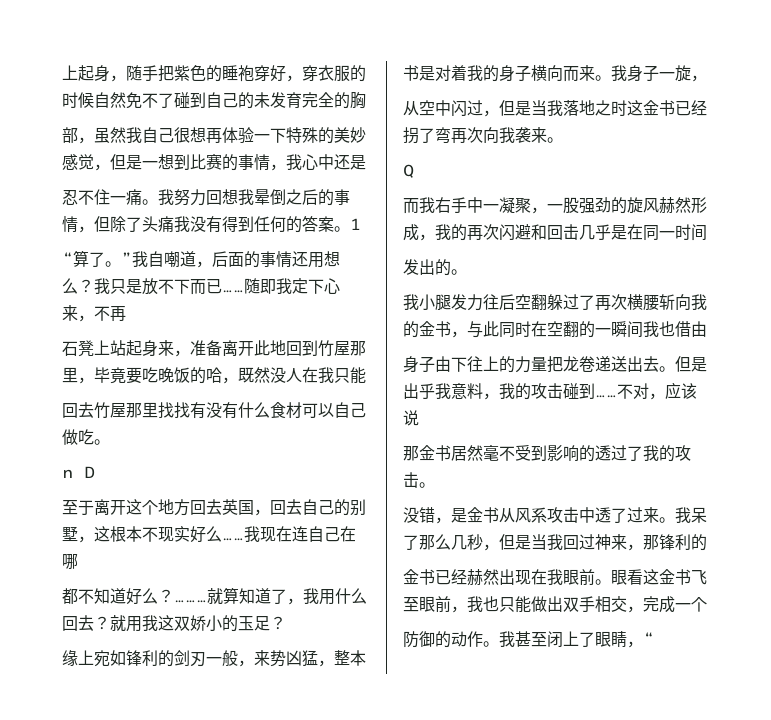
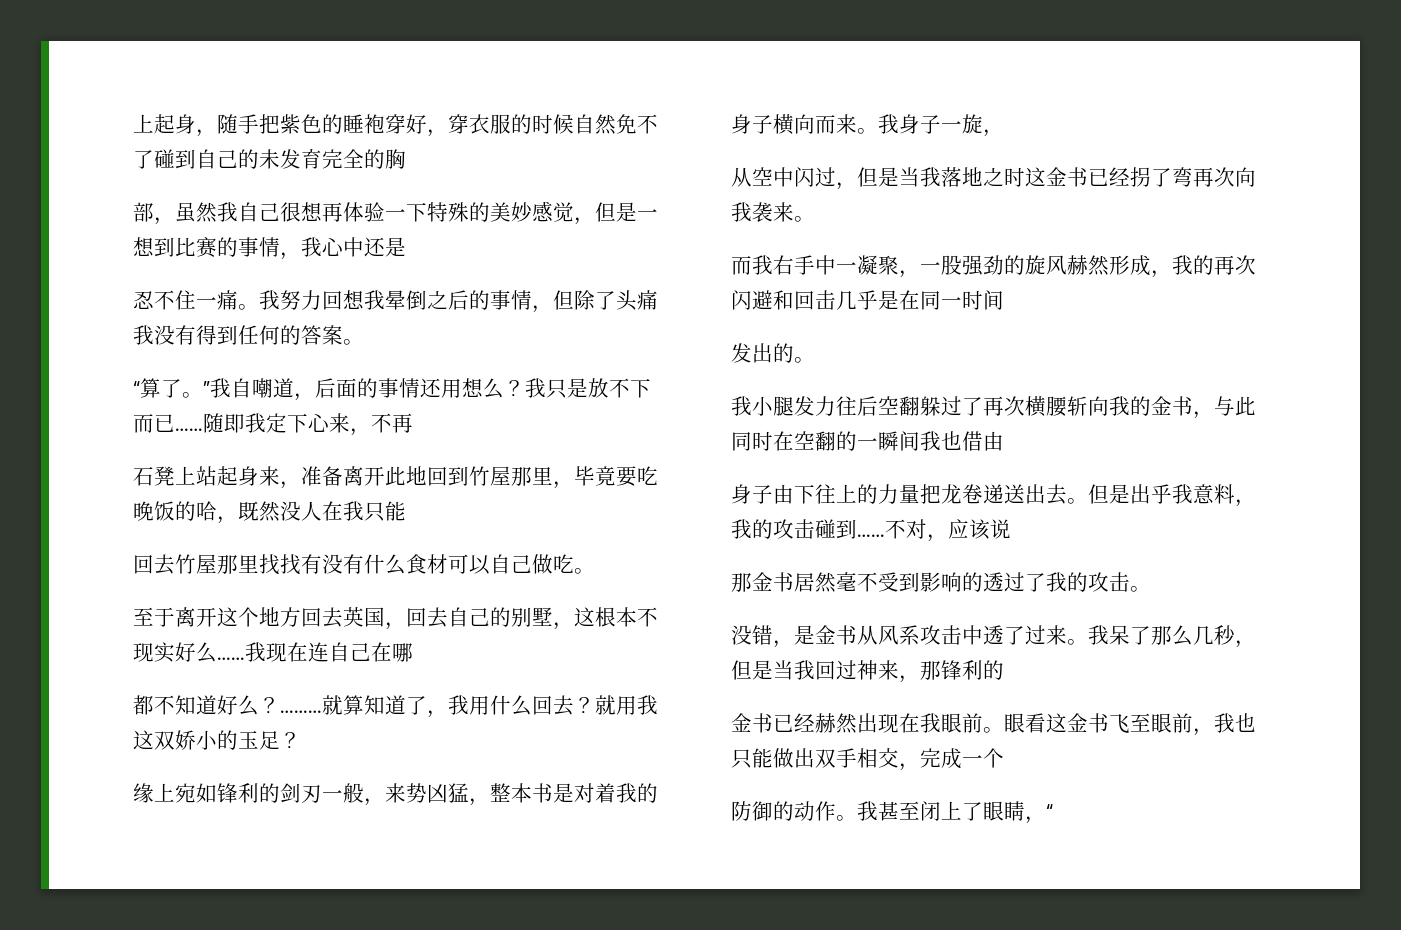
- 1
- n D
- Q

